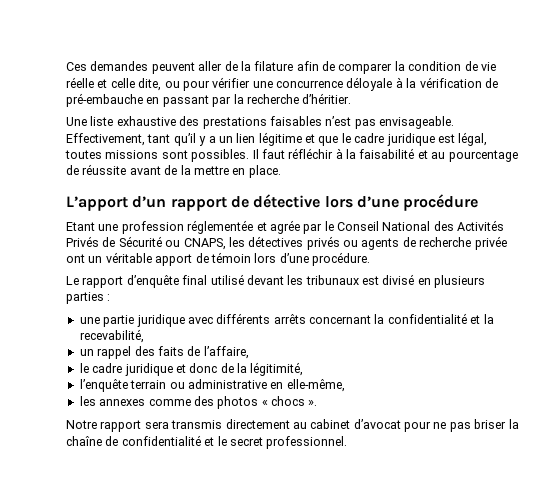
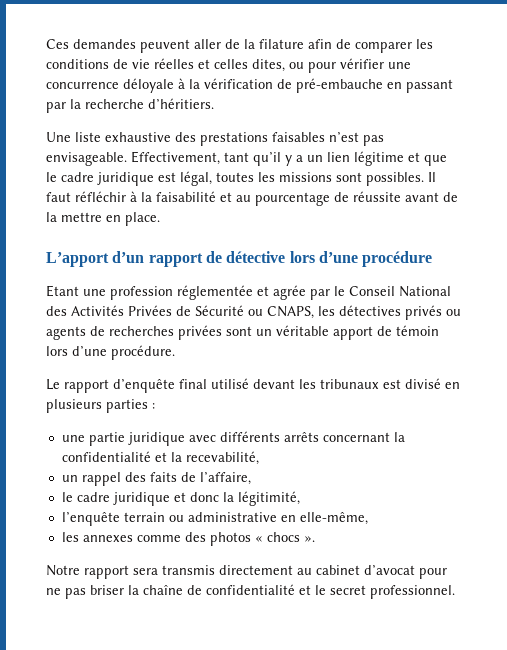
- Ces demandes peuvent aller de la filature afin de comparer la condition de vie réelle et celle dite, ou pour vérifier une concurrence déloyale à la vérification de pré-embauche en passant par la recherche d’héritier.
+ Ces demandes peuvent aller de la filature afin de comparer les conditions de vie réelles et celles dites, ou pour vérifier une concurrence déloyale à la vérification de pré-embauche en passant par la recherche d’héritiers.
- Effectivement, tant qu’il y a un lien légitime et que le cadre juridique est légal, toutes missions sont possibles.
+ Effectivement, tant qu’il y a un lien légitime et que le cadre juridique est légal, toutes les missions sont possibles.
- Etant une profession réglementée et agrée par le Conseil National des Activités Privés de Sécurité ou CNAPS, les détectives privés ou agents de recherche privée ont un véritable apport de témoin lors d’une procédure.
+ Etant une profession réglementée et agrée par le Conseil National des Activités Privées de Sécurité ou CNAPS, les détectives privés ou agents de recherches privées sont un véritable apport de témoin lors d’une procédure.
- le cadre juridique et donc de la légitimité,
+ le cadre juridique et donc la légitimité,

